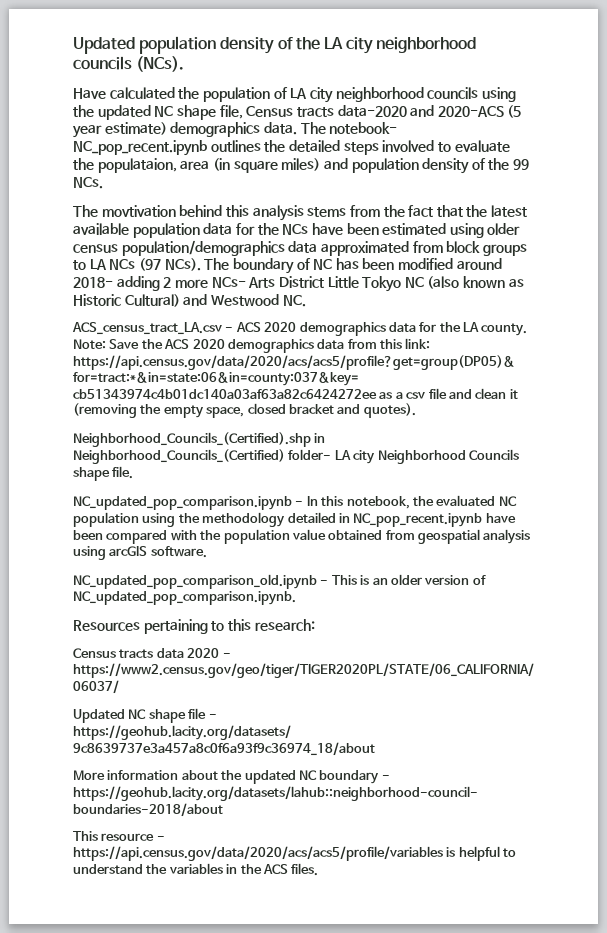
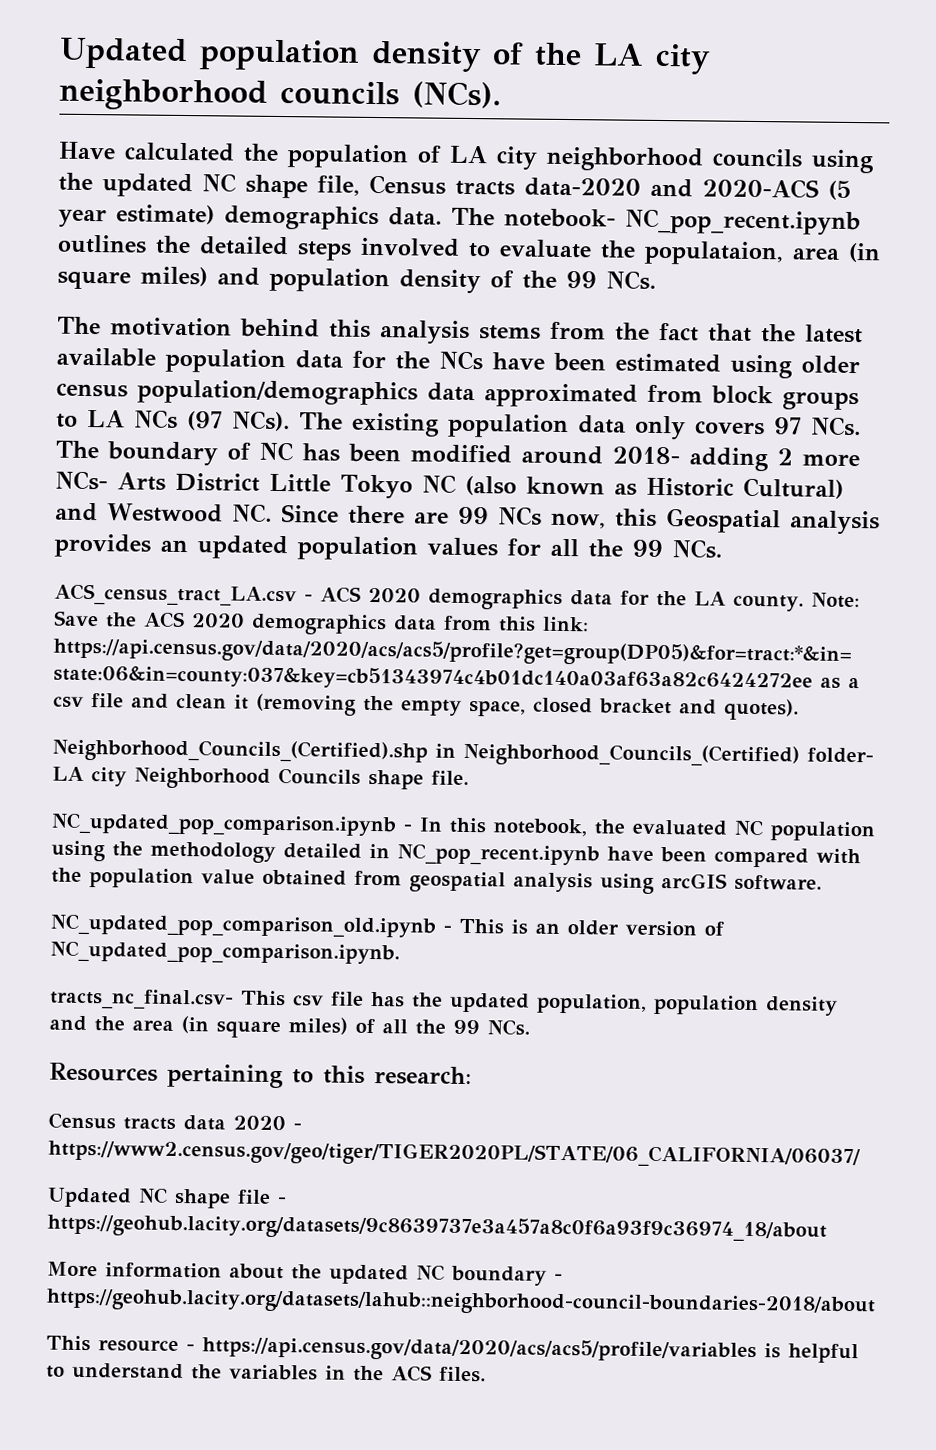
- The movtivation behind this analysis stems from the fact that the latest available population data for the NCs have been estimated using older census population/demographics data approximated from block groups to LA NCs (97 NCs).
+ The motivation behind this analysis stems from the fact that the latest available population data for the NCs have been estimated using older census population/demographics data approximated from block groups to LA NCs (97 NCs).
- The boundary of NC has been modified around 2018- adding 2 more NCs- Arts District Little Tokyo NC (also known as Historic Cultural) and Westwood NC.
+ The existing population data only covers 97 NCs. The boundary of NC has been modified around 2018- adding 2 more NCs- Arts District Little Tokyo NC (also known as Historic Cultural) and Westwood NC. Since there are 99 NCs now, this Geospatial analysis provides an updated population values for all the 99 NCs.
+ tracts_nc_final.csv- This csv file has the updated population, population density and the area (in square miles) of all the 99 NCs.

